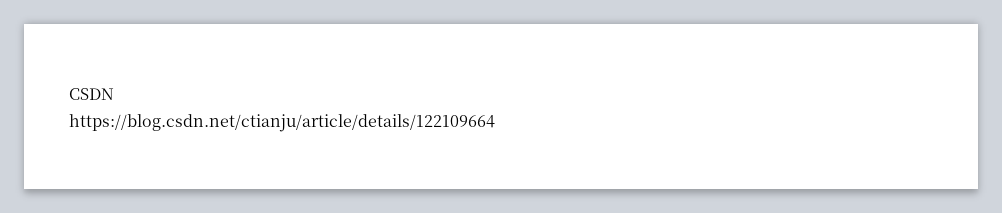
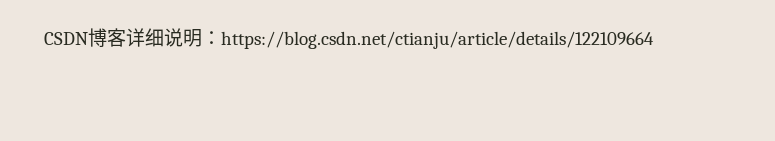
- CSDN
- https://blog.csdn.net/ctianju/article/details/122109664
+ CSDN博客详细说明：https://blog.csdn.net/ctianju/article/details/122109664

